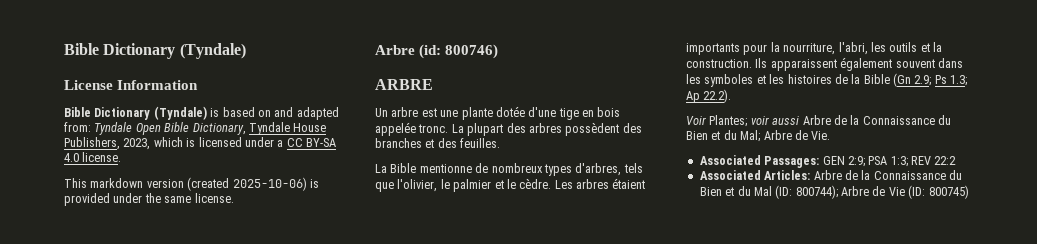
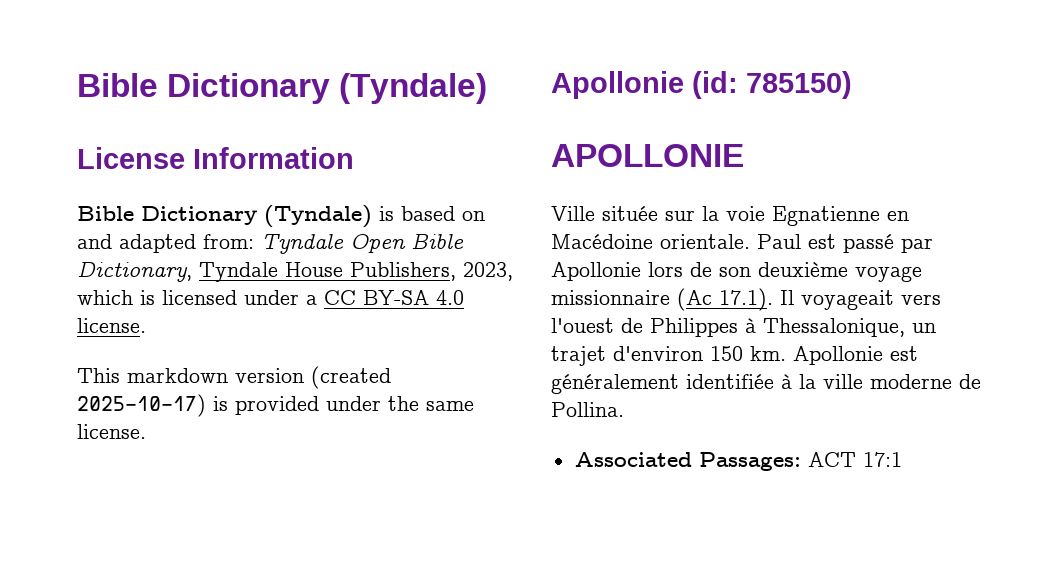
- This markdown version (created 2025-10-06) is provided under the same license.
+ This markdown version (created 2025-10-17) is provided under the same license.
- Arbre (id: 800746)
- ARBRE
- Un arbre est une plante dotée d'une tige en bois appelée tronc. La plupart des arbres possèdent des branches et des feuilles.
- La Bible mentionne de nombreux types d'arbres, tels que l'olivier, le palmier et le cèdre. Les arbres étaient importants pour la nourriture, l'abri, les outils et la construction. Ils apparaissent également souvent dans les symboles et les histoires de la Bible (Gn 2.9; Ps 1.3; Ap 22.2).
- Voir Plantes; voir aussi Arbre de la Connaissance du Bien et du Mal; Arbre de Vie.
- Associated Passages: GEN 2:9; PSA 1:3; REV 22:2
- Associated Articles: Arbre de la Connaissance du Bien et du Mal (ID: 800744); Arbre de Vie (ID: 800745)
+ Apollonie (id: 785150)
+ APOLLONIE
+ Ville située sur la voie Egnatienne en Macédoine orientale. Paul est passé par Apollonie lors de son deuxième voyage missionnaire (Ac 17.1). Il voyageait vers l'ouest de Philippes à Thessalonique, un trajet d'environ 150 km. Apollonie est généralement identifiée à la ville moderne de Pollina.
+ Associated Passages: ACT 17:1

